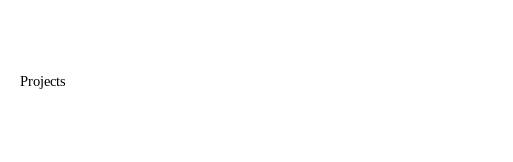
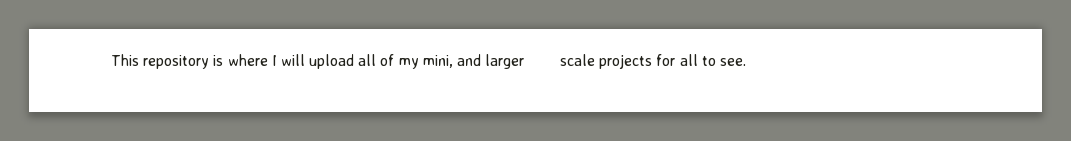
- Projects
+ This repository is where I will upload all of my mini, and larger scale projects for all to see.

